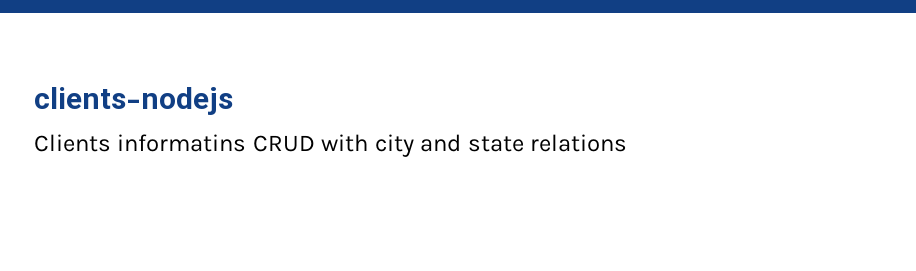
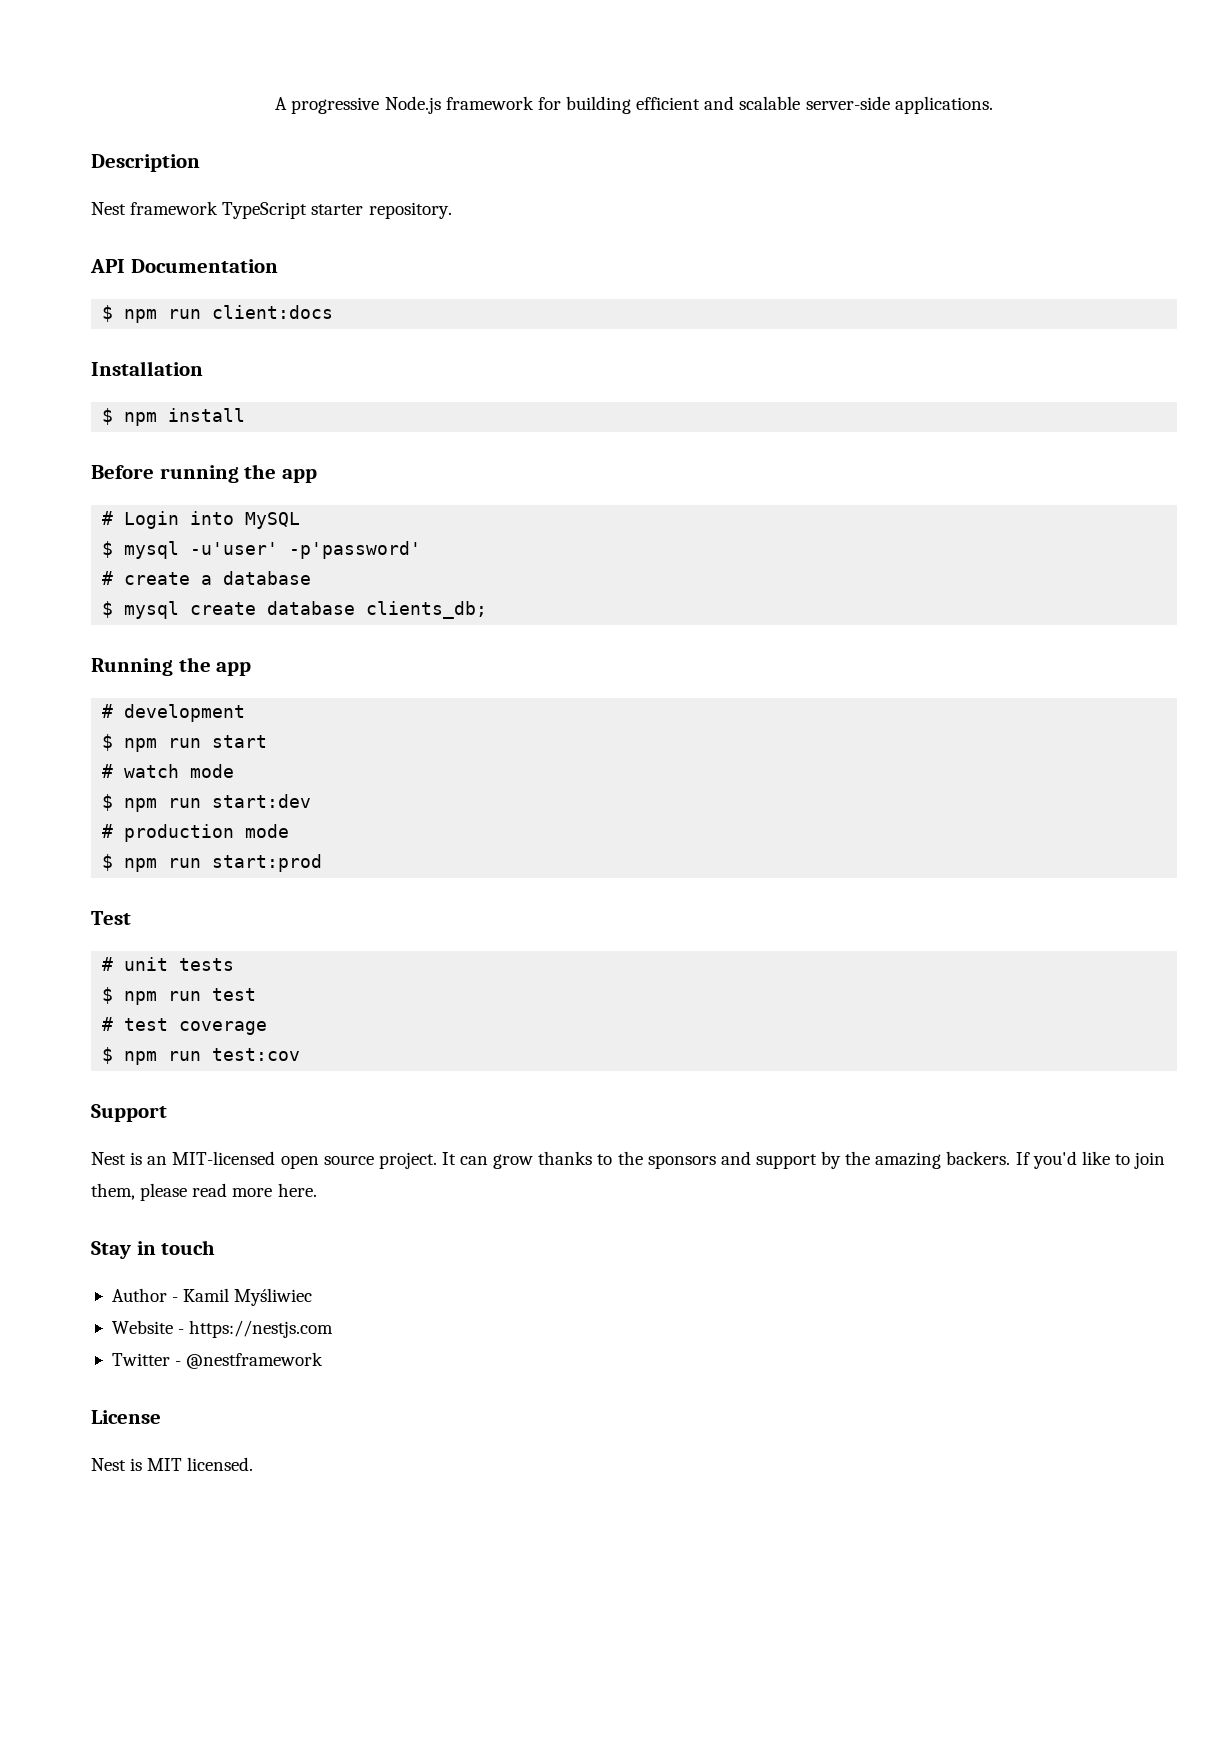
- clients-nodejs
- Clients informatins CRUD with city and state relations
+ A progressive Node.js framework for building efficient and scalable server-side applications.
+ Description
+ Nest framework TypeScript starter repository.
+ API Documentation
+ $ npm run client:docs
+ Installation
+ $ npm install
+ Before running the app
+ # Login into MySQL
+ $ mysql -u'user' -p'password'
+ # create a database
+ $ mysql create database clients_db;
+ Running the app
+ # development
+ $ npm run start
+ # watch mode
+ $ npm run start:dev
+ # production mode
+ $ npm run start:prod
+ Test
+ # unit tests
+ $ npm run test
+ # test coverage
+ $ npm run test:cov
+ Support
+ Nest is an MIT-licensed open source project. It can grow thanks to the sponsors and support by the amazing backers. If you'd like to join them, please read more here.
+ Stay in touch
+ Author - Kamil Myśliwiec
+ Website - https://nestjs.com
+ Twitter - @nestframework
+ License
+ Nest is MIT licensed.

